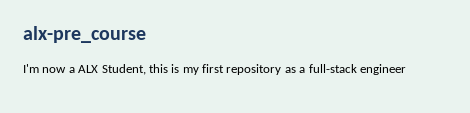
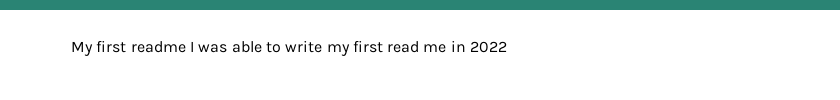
- alx-pre_course
- I'm now a ALX Student, this is my first repository as a full-stack engineer
+ My first readme I was able to write my first read me in 2022

